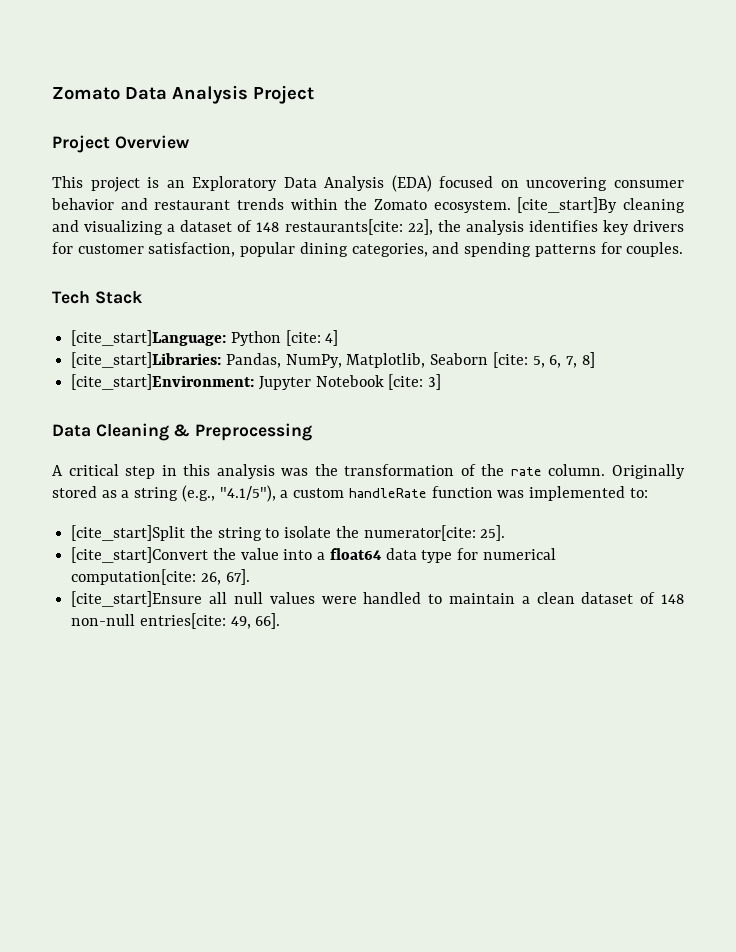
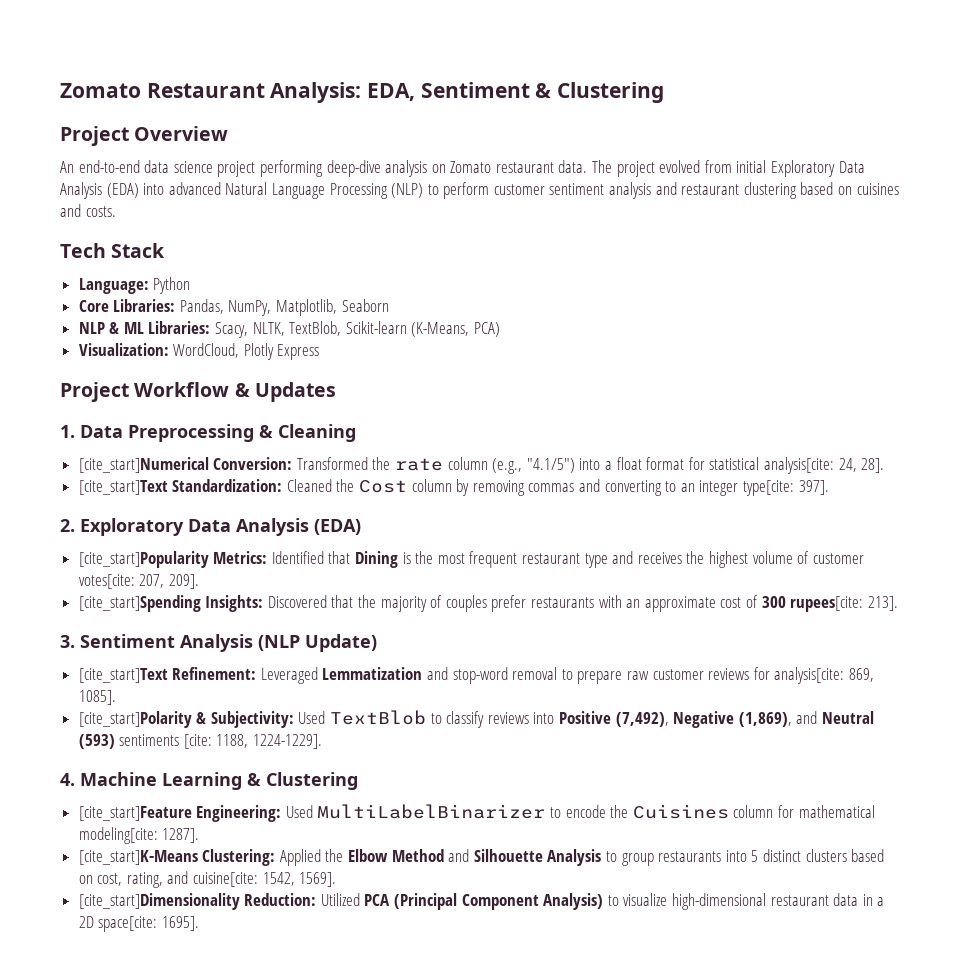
- Zomato Data Analysis Project
+ Zomato Restaurant Analysis: EDA, Sentiment & Clustering
  Project Overview
- This project is an Exploratory Data Analysis (EDA) focused on uncovering consumer behavior and restaurant trends within the Zomato ecosystem. [cite_start]By cleaning and visualizing a dataset of 148 restaurants[cite: 22], the analysis identifies key drivers for customer satisfaction, popular dining categories, and spending patterns for couples.
+ An end-to-end data science project performing deep-dive analysis on Zomato restaurant data. The project evolved from initial Exploratory Data Analysis (EDA) into advanced Natural Language Processing (NLP) to perform customer sentiment analysis and restaurant clustering based on cuisines and costs.
- [cite_start]Language: Python [cite: 4]
- [cite_start]Libraries: Pandas, NumPy, Matplotlib, Seaborn [cite: 5, 6, 7, 8]
- [cite_start]Environment: Jupyter Notebook [cite: 3]
- Data Cleaning & Preprocessing
- A critical step in this analysis was the transformation of the rate column. Originally stored as a string (e.g., "4.1/5"), a custom handleRate function was implemented to:
- [cite_start]Split the string to isolate the numerator[cite: 25].
- [cite_start]Convert the value into a float64 data type for numerical computation[cite: 26, 67].
- [cite_start]Ensure all null values were handled to maintain a clean dataset of 148 non-null entries[cite: 49, 66].
+ Language: Python
+ Core Libraries: Pandas, NumPy, Matplotlib, Seaborn
+ NLP & ML Libraries: Scacy, NLTK, TextBlob, Scikit-learn (K-Means, PCA)
+ Visualization: WordCloud, Plotly Express
+ Project Workflow & Updates
+ 1. Data Preprocessing & Cleaning
+ [cite_start]Numerical Conversion: Transformed the rate column (e.g., "4.1/5") into a float format for statistical analysis[cite: 24, 28].
+ [cite_start]Text Standardization: Cleaned the Cost column by removing commas and converting to an integer type[cite: 397].
+ 2. Exploratory Data Analysis (EDA)
+ [cite_start]Popularity Metrics: Identified that Dining is the most frequent restaurant type and receives the highest volume of customer votes[cite: 207, 209].
+ [cite_start]Spending Insights: Discovered that the majority of couples prefer restaurants with an approximate cost of 300 rupees[cite: 213].
+ 3. Sentiment Analysis (NLP Update)
+ [cite_start]Text Refinement: Leveraged Lemmatization and stop-word removal to prepare raw customer reviews for analysis[cite: 869, 1085].
+ [cite_start]Polarity & Subjectivity: Used TextBlob to classify reviews into Positive (7,492), Negative (1,869), and Neutral (593) sentiments [cite: 1188, 1224-1229].
+ 4. Machine Learning & Clustering
+ [cite_start]Feature Engineering: Used MultiLabelBinarizer to encode the Cuisines column for mathematical modeling[cite: 1287].
+ [cite_start]K-Means Clustering: Applied the Elbow Method and Silhouette Analysis to group restaurants into 5 distinct clusters based on cost, rating, and cuisine[cite: 1542, 1569].
+ [cite_start]Dimensionality Reduction: Utilized PCA (Principal Component Analysis) to visualize high-dimensional restaurant data in a 2D space[cite: 1695].

